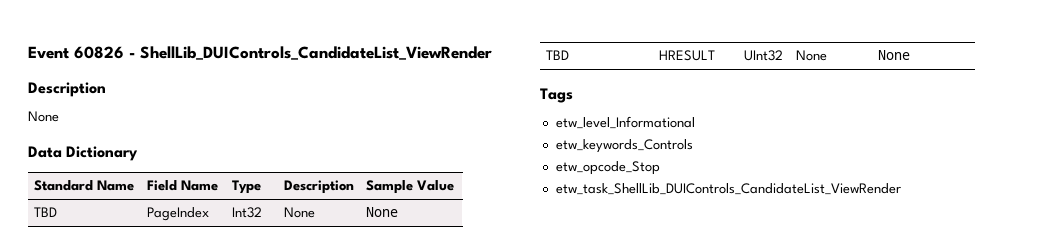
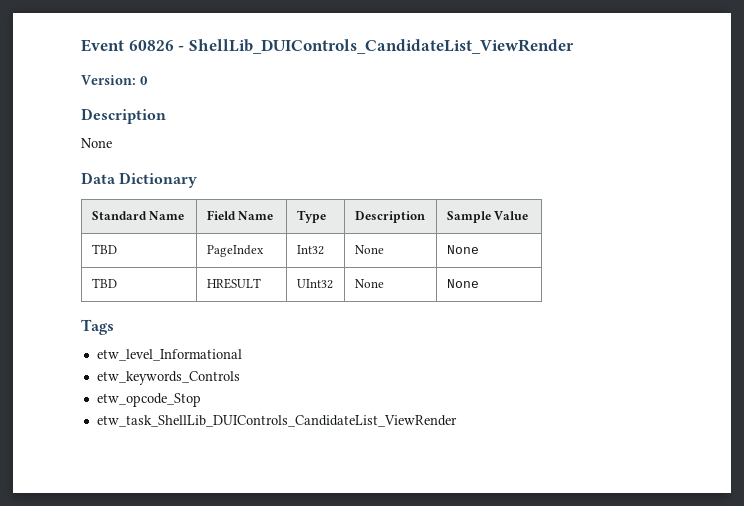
+ Version: 0

